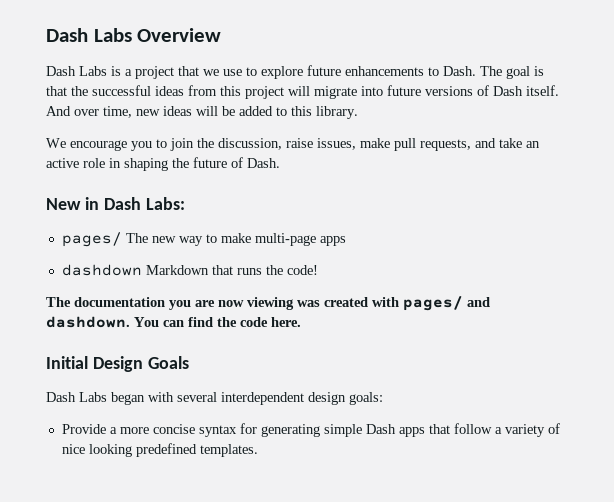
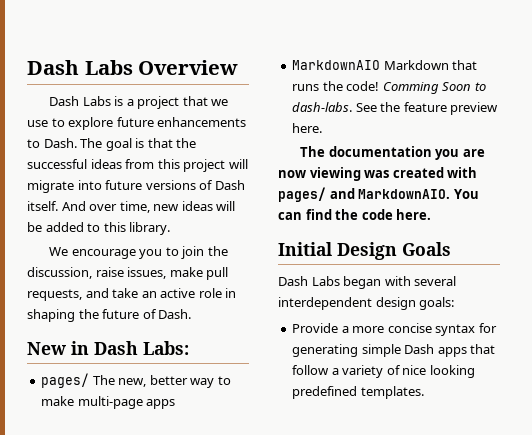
- pages/ The new way to make multi-page apps
+ pages/ The new, better way to make multi-page apps
- dashdown Markdown that runs the code!
+ MarkdownAIO Markdown that runs the code! Comming Soon to dash-labs. See the feature preview here.
- The documentation you are now viewing was created with pages/ and dashdown.
+ The documentation you are now viewing was created with pages/ and MarkdownAIO.

